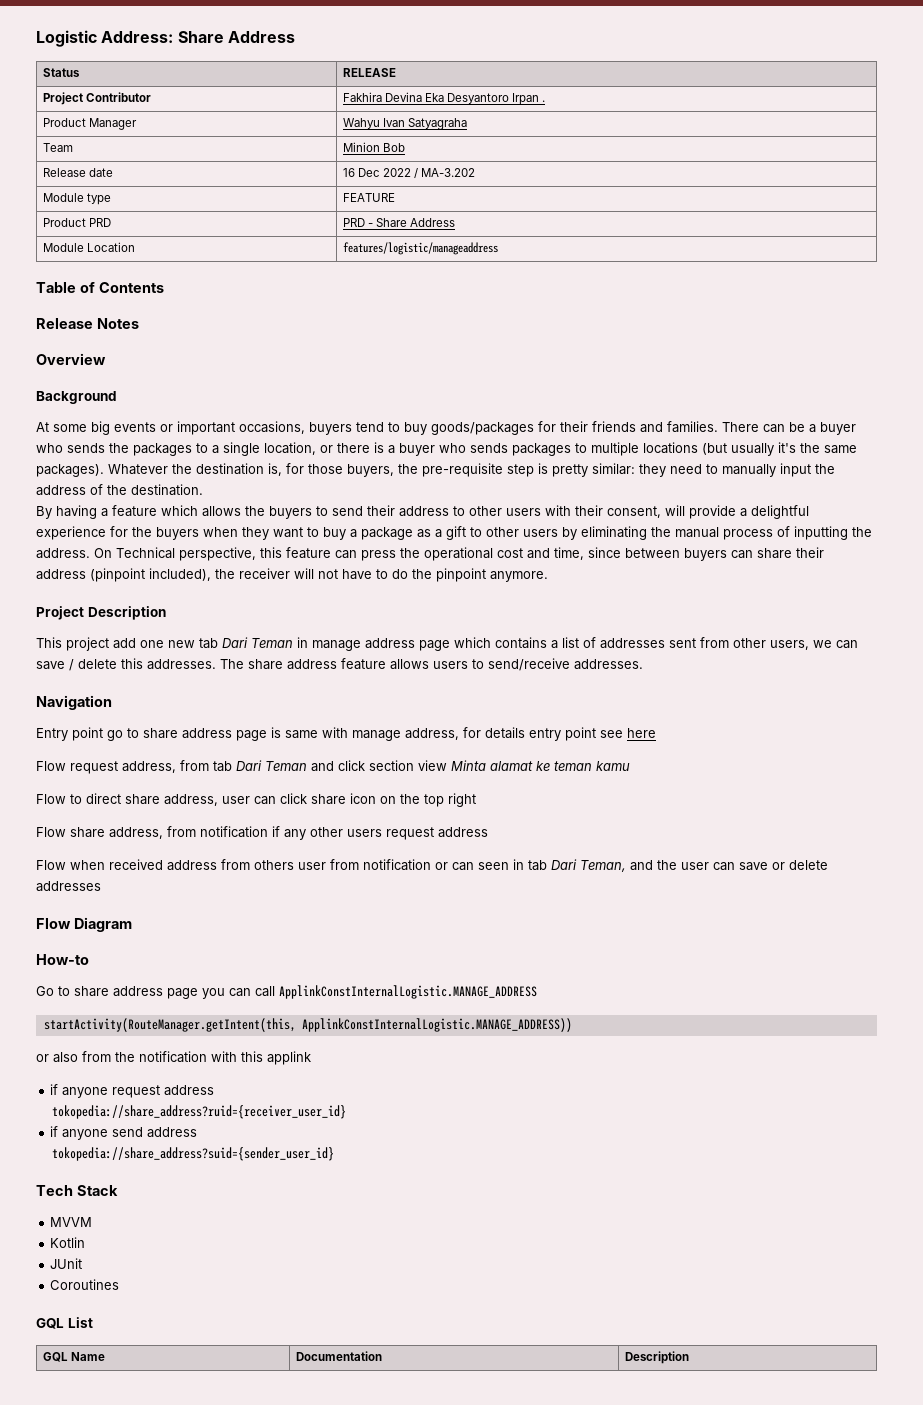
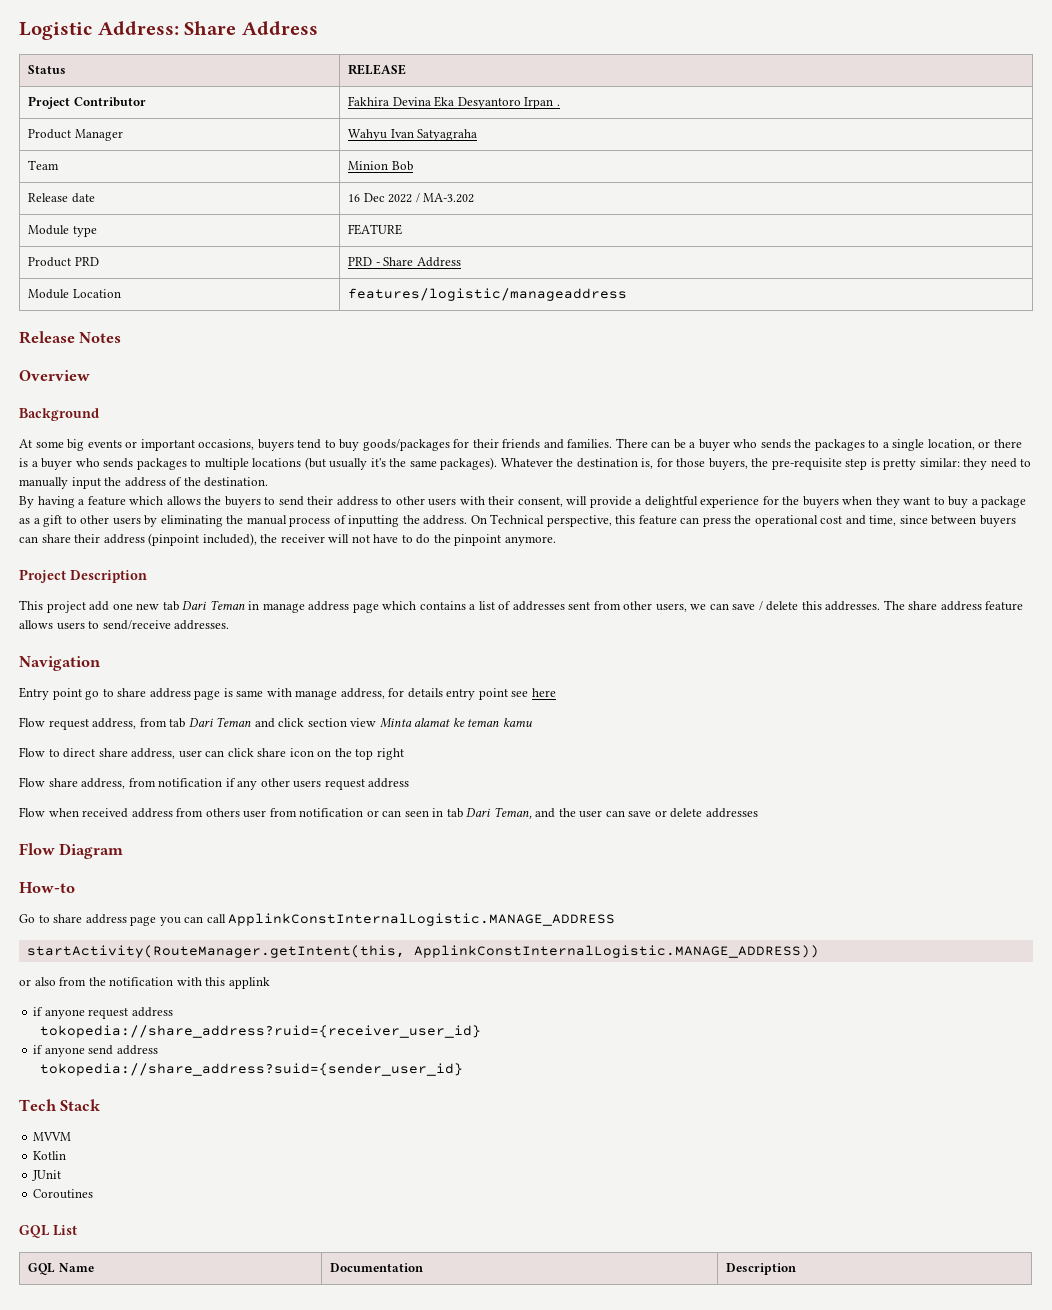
- Table of Contents

